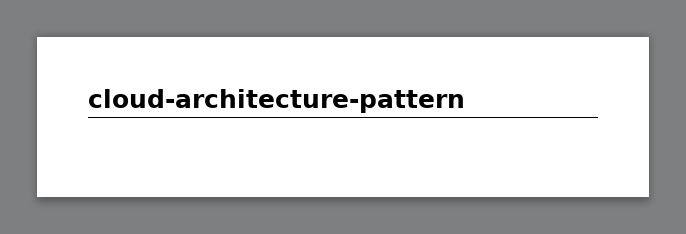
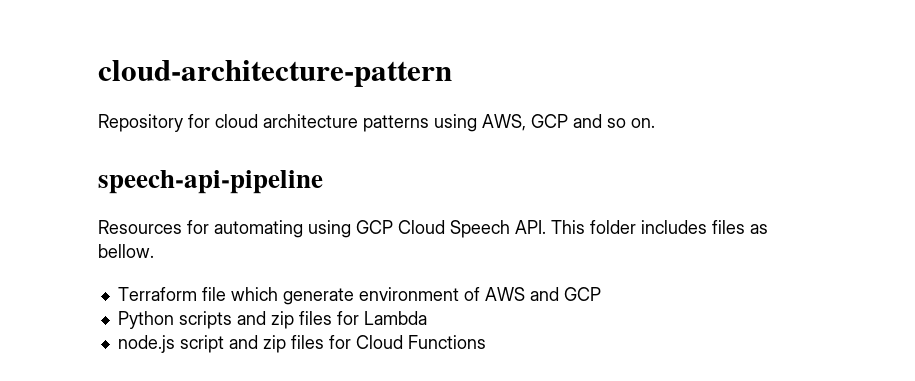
+ Repository for cloud architecture patterns using AWS, GCP and so on.
+ speech-api-pipeline
+ Resources for automating using GCP Cloud Speech API. This folder includes files as bellow.
+ Terraform file which generate environment of AWS and GCP
+ Python scripts and zip files for Lambda
+ node.js script and zip files for Cloud Functions

